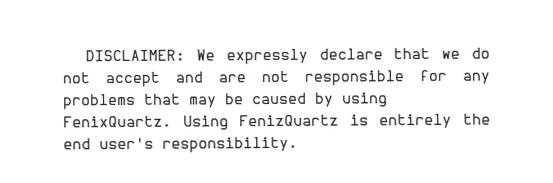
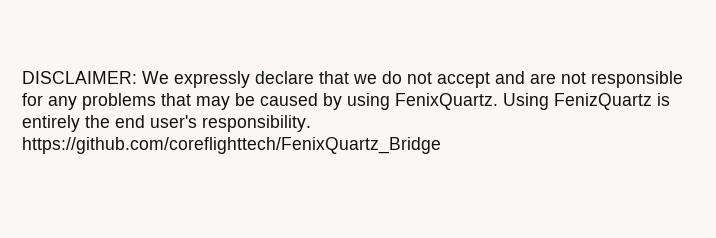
- Using FenizQuartz is entirely the end user's responsibility.
+ Using FenizQuartz is entirely the end user's responsibility. https://github.com/coreflighttech/FenixQuartz_Bridge

